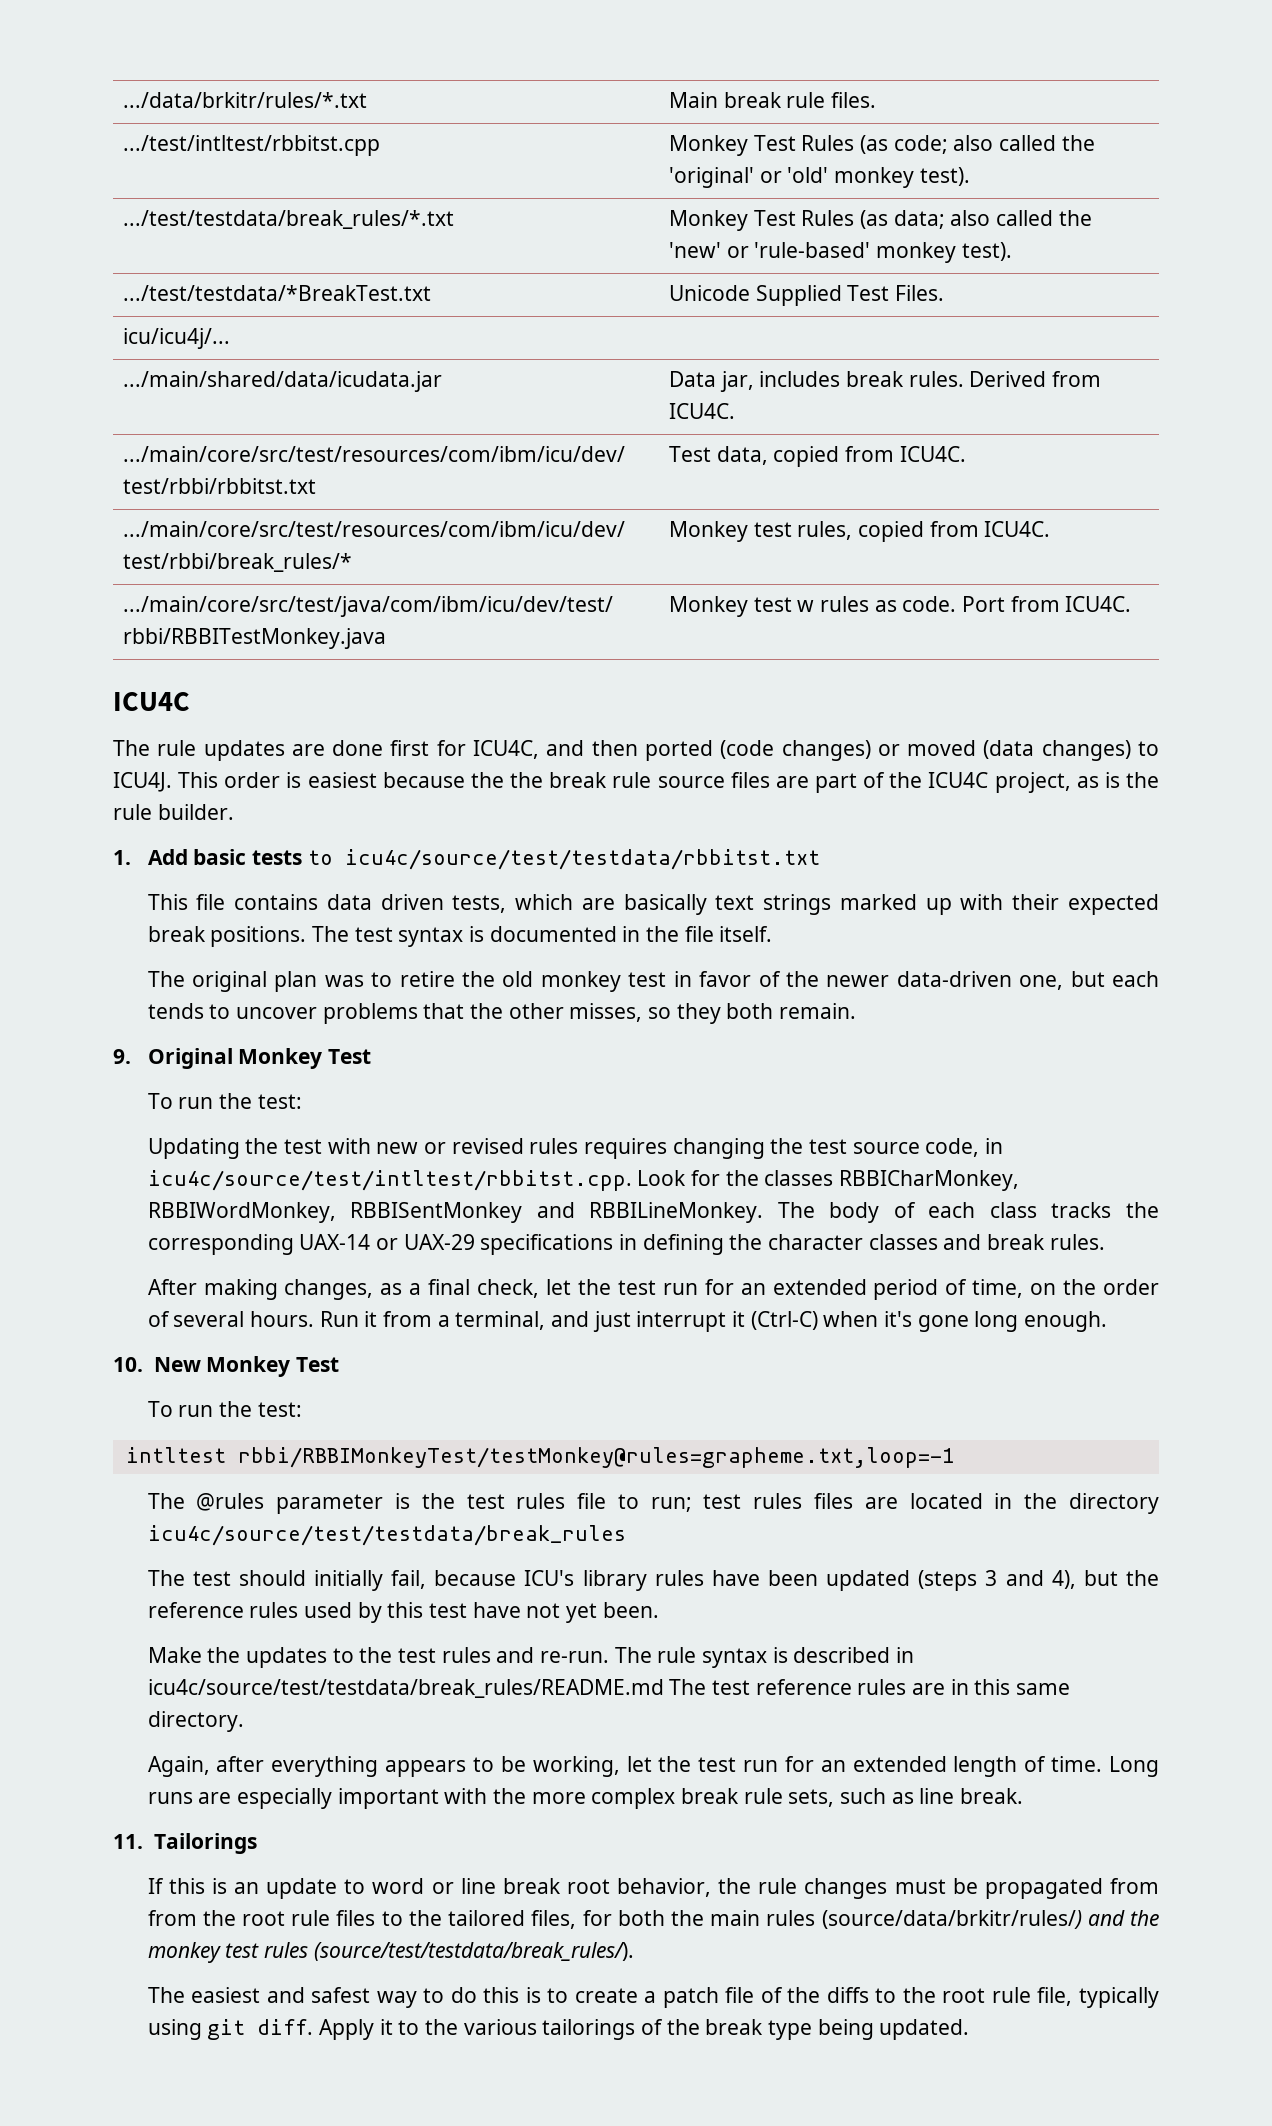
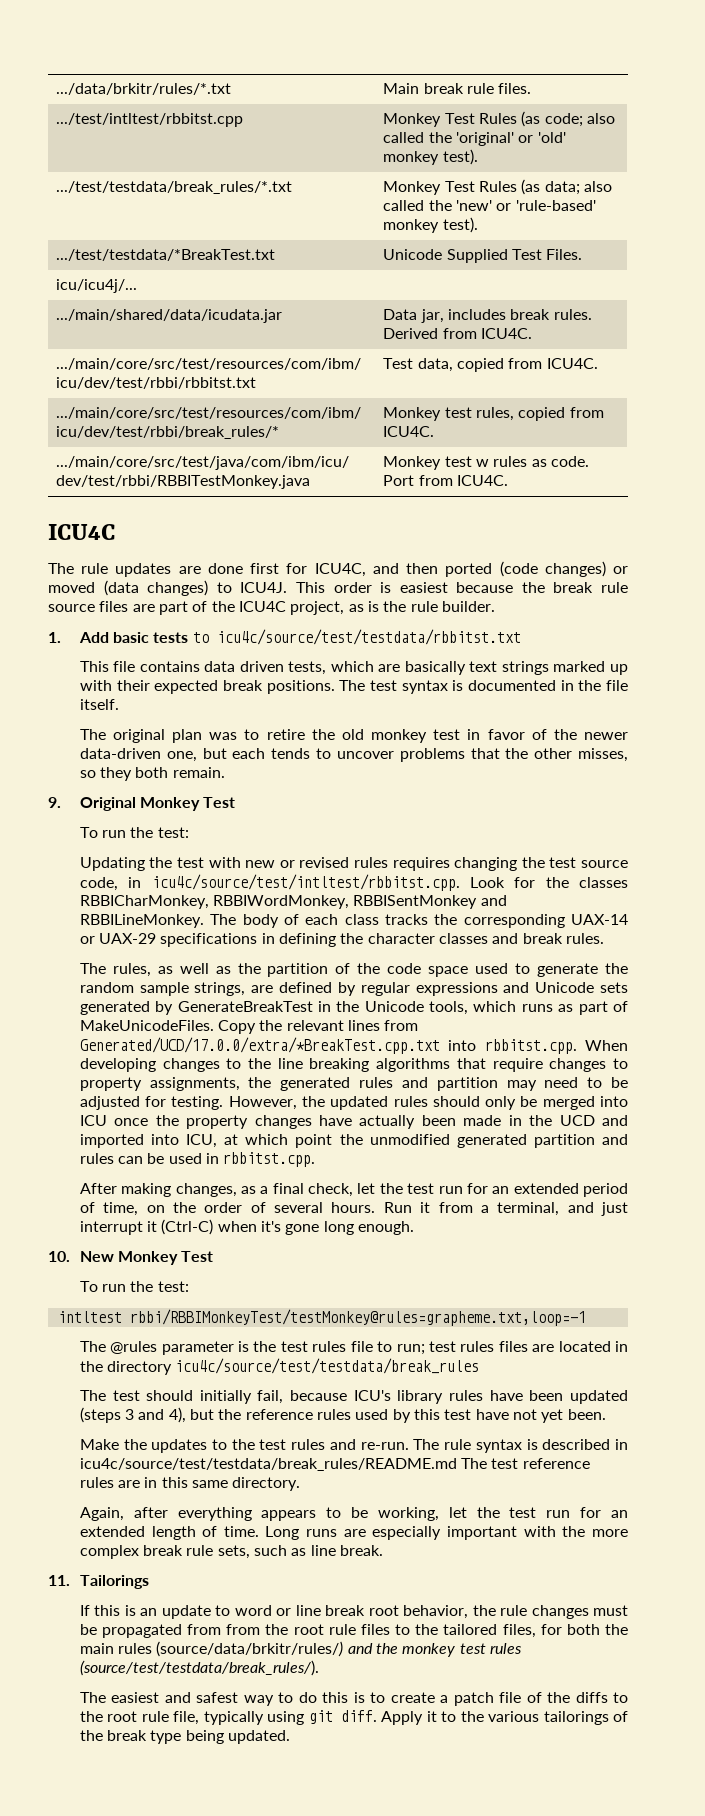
- This order is easiest because the the break rule source files are part of the ICU4C project, as is the rule builder.
+ This order is easiest because the break rule source files are part of the ICU4C project, as is the rule builder.
+ The rules, as well as the partition of the code space used to generate the random sample strings, are defined by regular expressions and Unicode sets generated by GenerateBreakTest in the Unicode tools, which runs as part of MakeUnicodeFiles. Copy the relevant lines from Generated/UCD/17.0.0/extra/*BreakTest.cpp.txt into rbbitst.cpp. When developing changes to the line breaking algorithms that require changes to property assignments, the generated rules and partition may need to be adjusted for testing. However, the updated rules should only be merged into ICU once the property changes have actually been made in the UCD and imported into ICU, at which point the unmodified generated partition and rules can be used in rbbitst.cpp.

